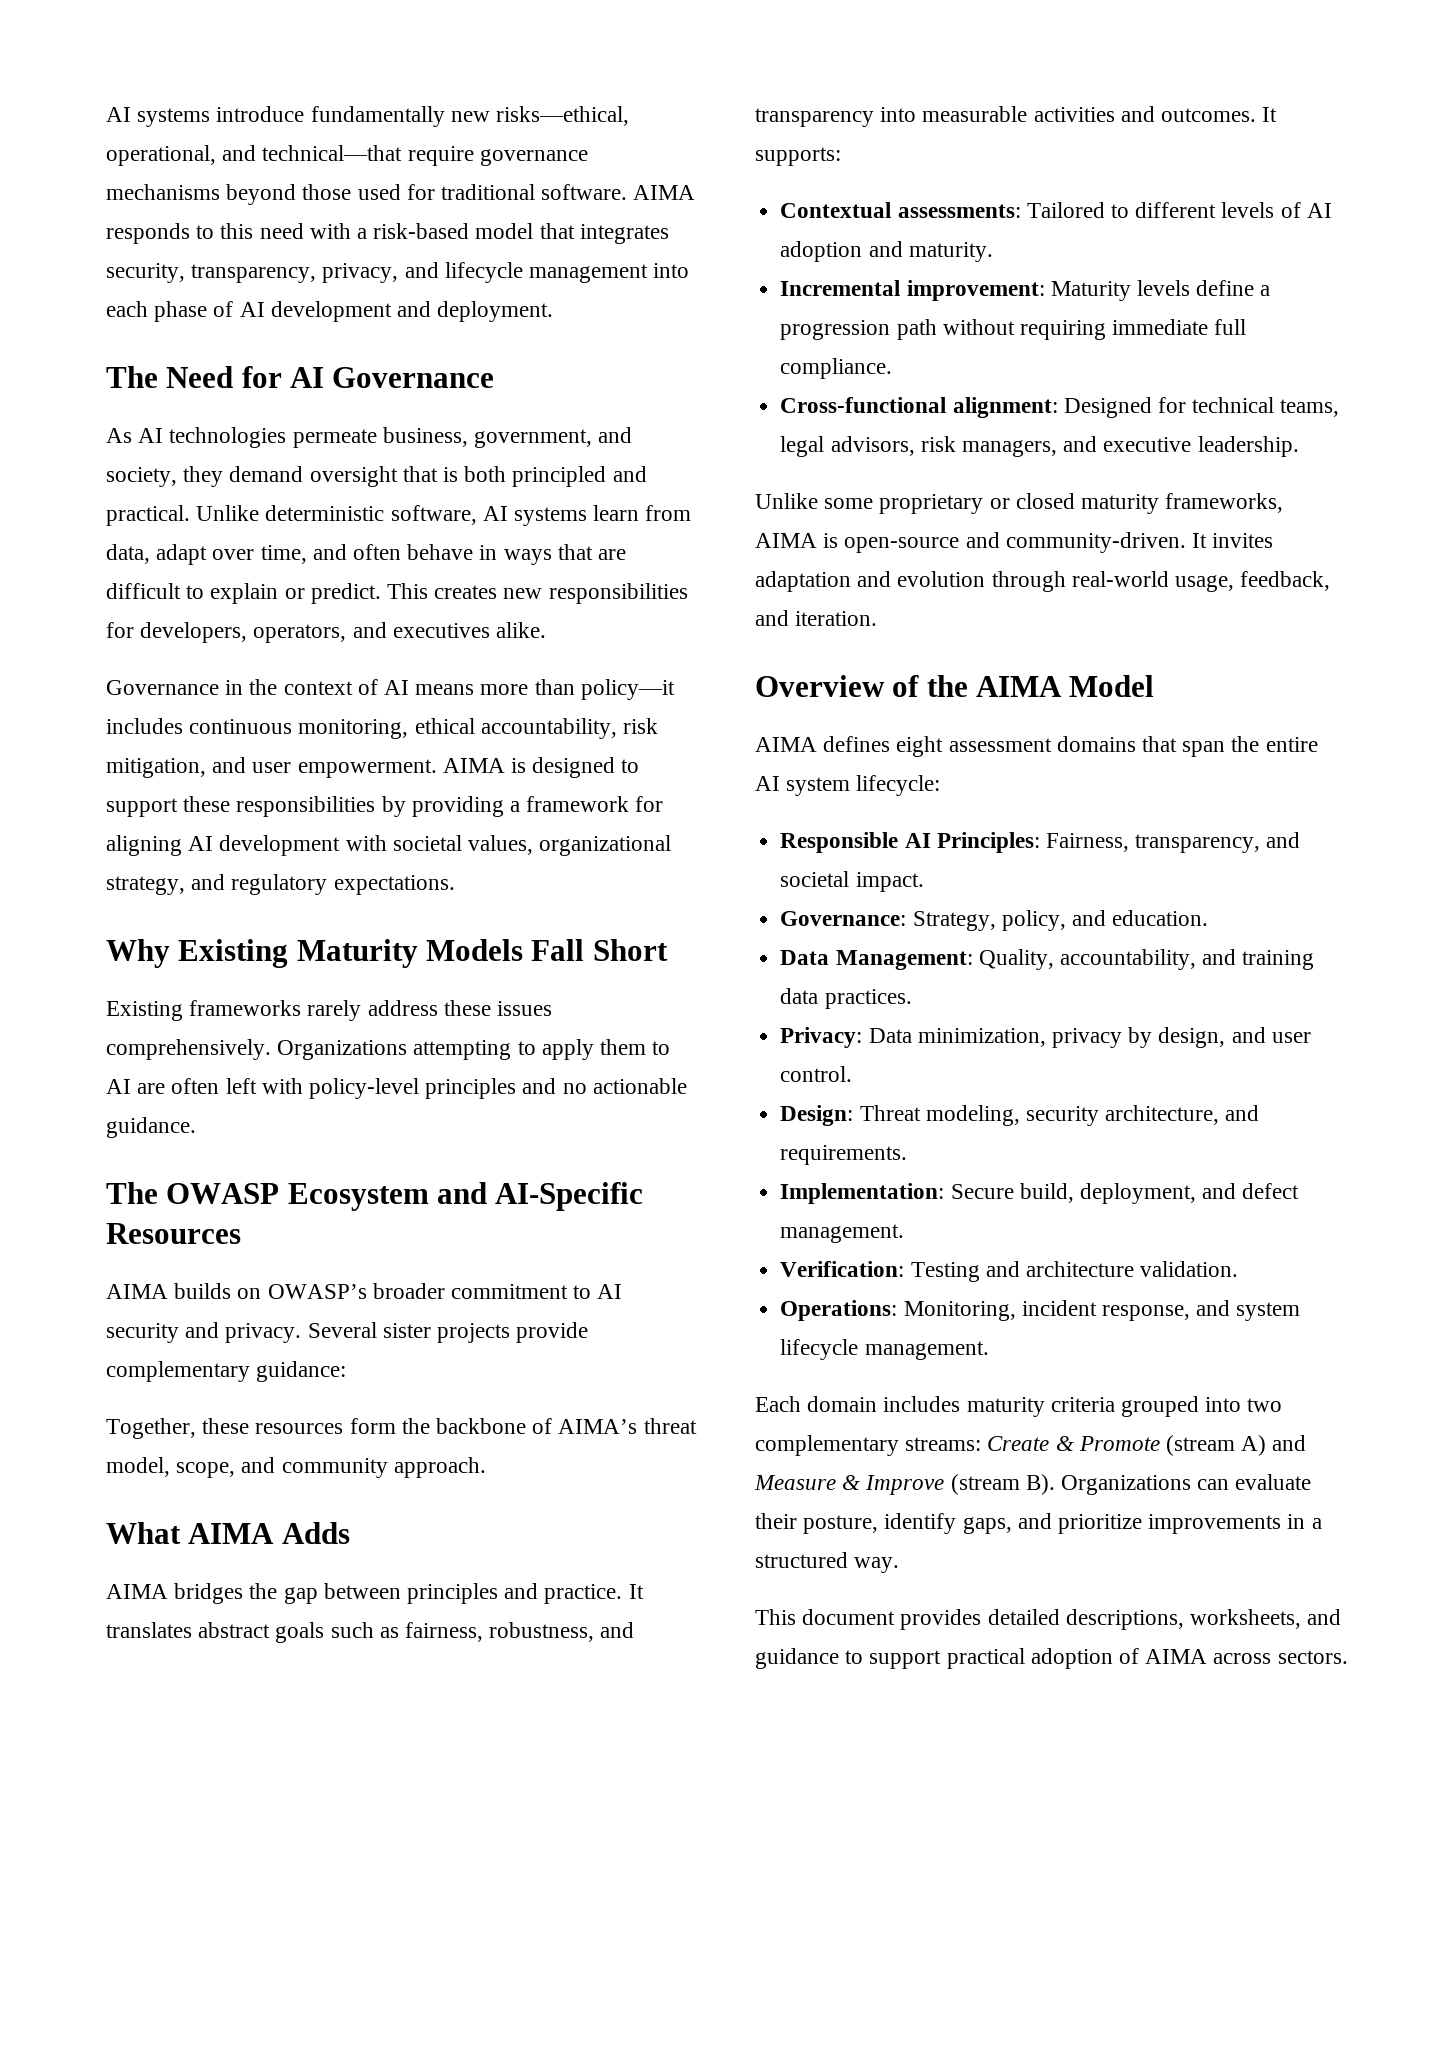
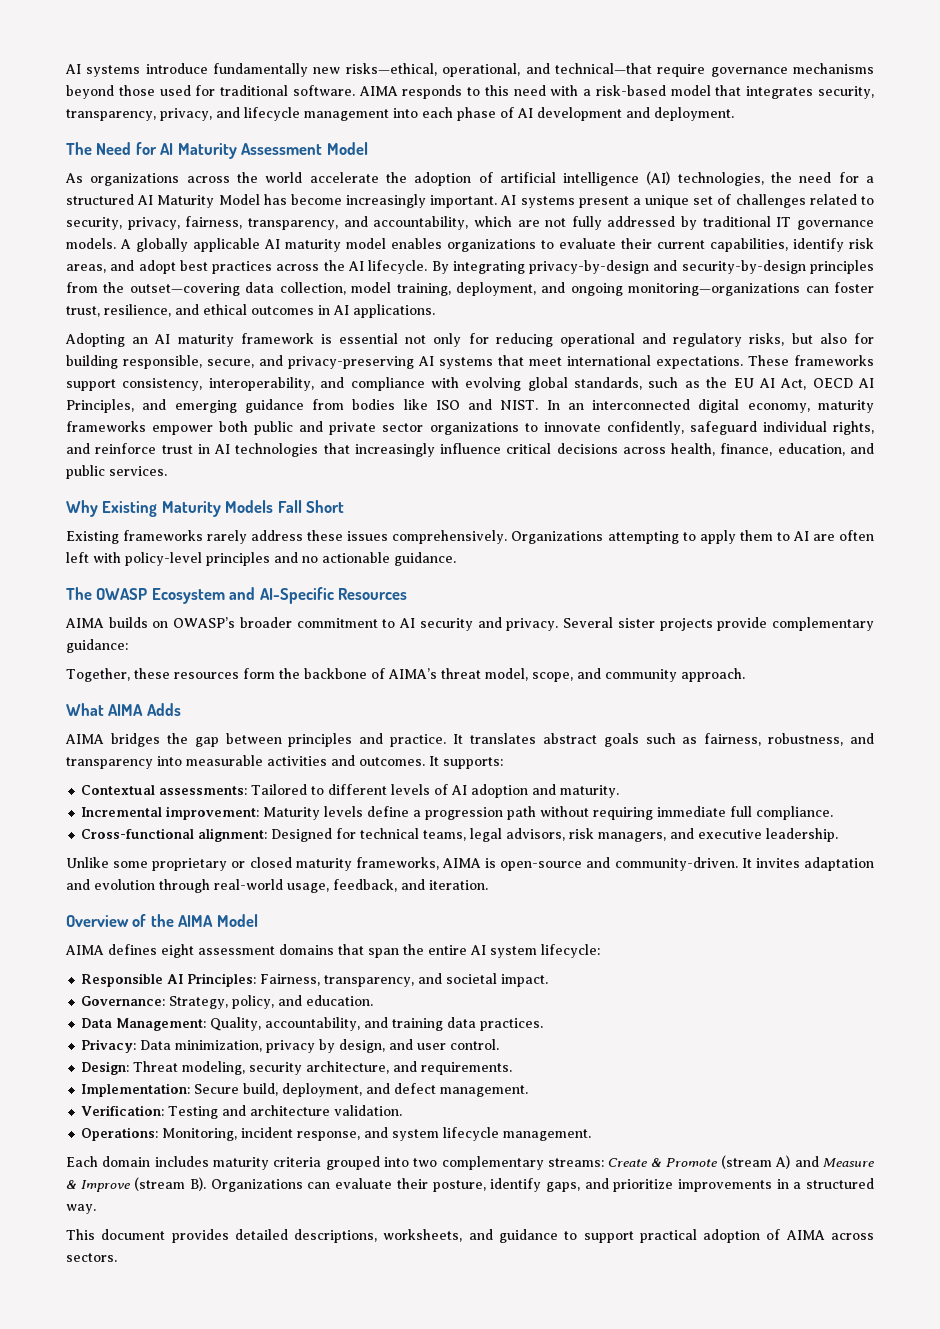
- The Need for AI Governance
- As AI technologies permeate business, government, and society, they demand oversight that is both principled and practical. Unlike deterministic software, AI systems learn from data, adapt over time, and often behave in ways that are difficult to explain or predict. This creates new responsibilities for developers, operators, and executives alike.
- Governance in the context of AI means more than policy—it includes continuous monitoring, ethical accountability, risk mitigation, and user empowerment. AIMA is designed to support these responsibilities by providing a framework for aligning AI development with societal values, organizational strategy, and regulatory expectations.
+ The Need for AI Maturity Assessment Model
+ As organizations across the world accelerate the adoption of artificial intelligence (AI) technologies, the need for a structured AI Maturity Model has become increasingly important. AI systems present a unique set of challenges related to security, privacy, fairness, transparency, and accountability, which are not fully addressed by traditional IT governance models. A globally applicable AI maturity model enables organizations to evaluate their current capabilities, identify risk areas, and adopt best practices across the AI lifecycle. By integrating privacy-by-design and security-by-design principles from the outset—covering data collection, model training, deployment, and ongoing monitoring—organizations can foster trust, resilience, and ethical outcomes in AI applications.
+ Adopting an AI maturity framework is essential not only for reducing operational and regulatory risks, but also for building responsible, secure, and privacy-preserving AI systems that meet international expectations. These frameworks support consistency, interoperability, and compliance with evolving global standards, such as the EU AI Act, OECD AI Principles, and emerging guidance from bodies like ISO and NIST. In an interconnected digital economy, maturity frameworks empower both public and private sector organizations to innovate confidently, safeguard individual rights, and reinforce trust in AI technologies that increasingly influence critical decisions across health, finance, education, and public services.

